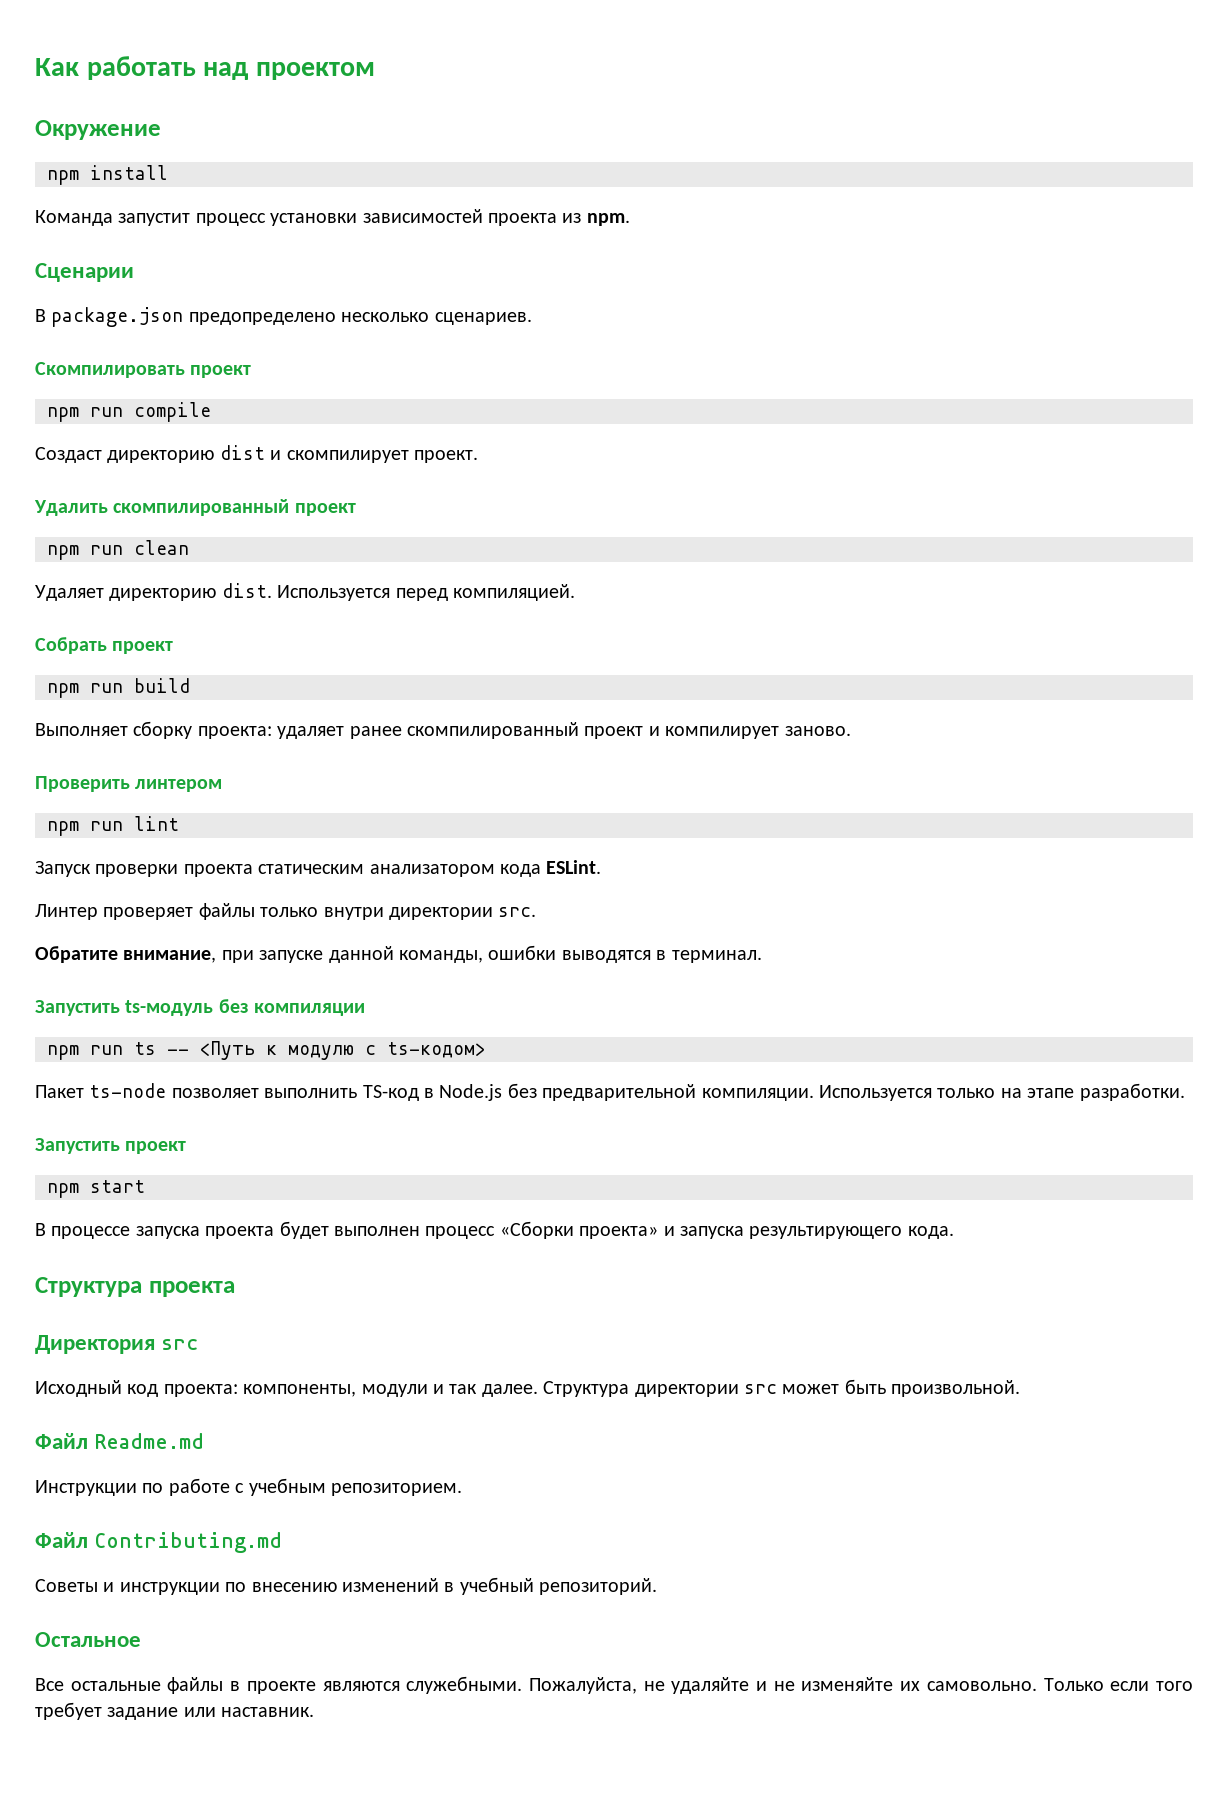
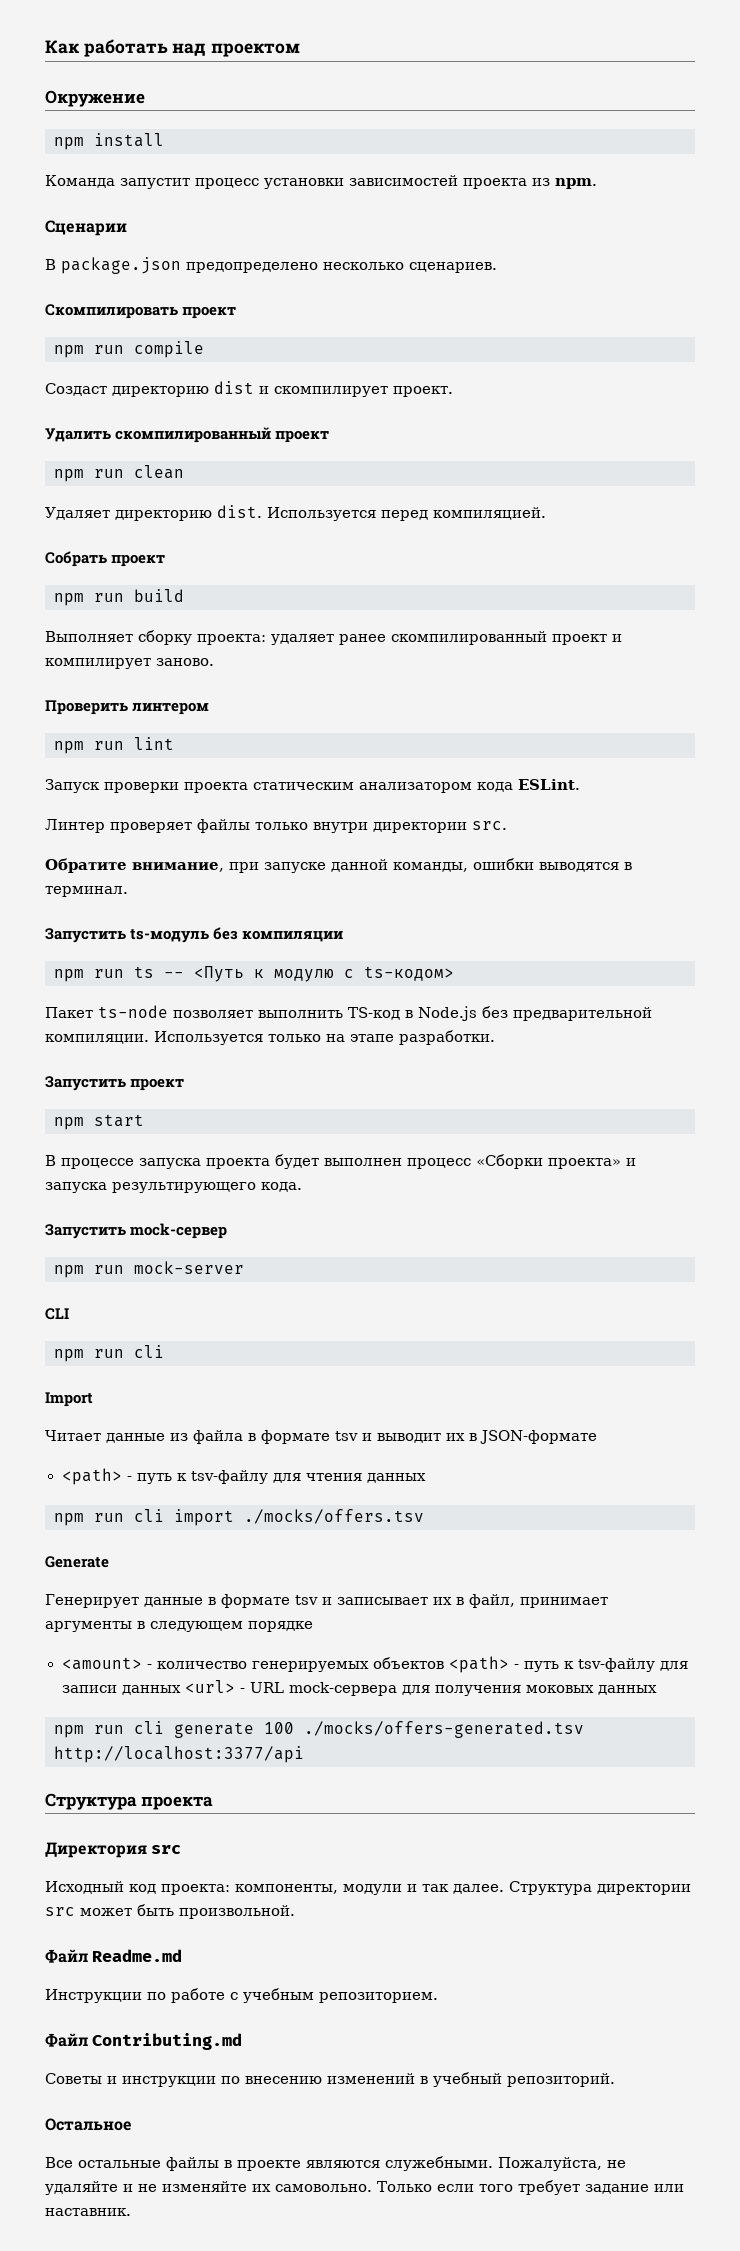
+ Запустить mock-сервер
+ npm run mock-server
+ CLI
+ npm run cli
+ Import
+ Читает данные из файла в формате tsv и выводит их в JSON-формате
+ <path> - путь к tsv-файлу для чтения данных
+ npm run cli import ./mocks/offers.tsv
+ Generate
+ Генерирует данные в формате tsv и записывает их в файл, принимает аргументы в следующем порядке
+ <amount> - количество генерируемых объектов <path> - путь к tsv-файлу для записи данных <url> - URL mock-сервера для получения моковых данных
+ npm run cli generate 100 ./mocks/offers-generated.tsv http://localhost:3377/api

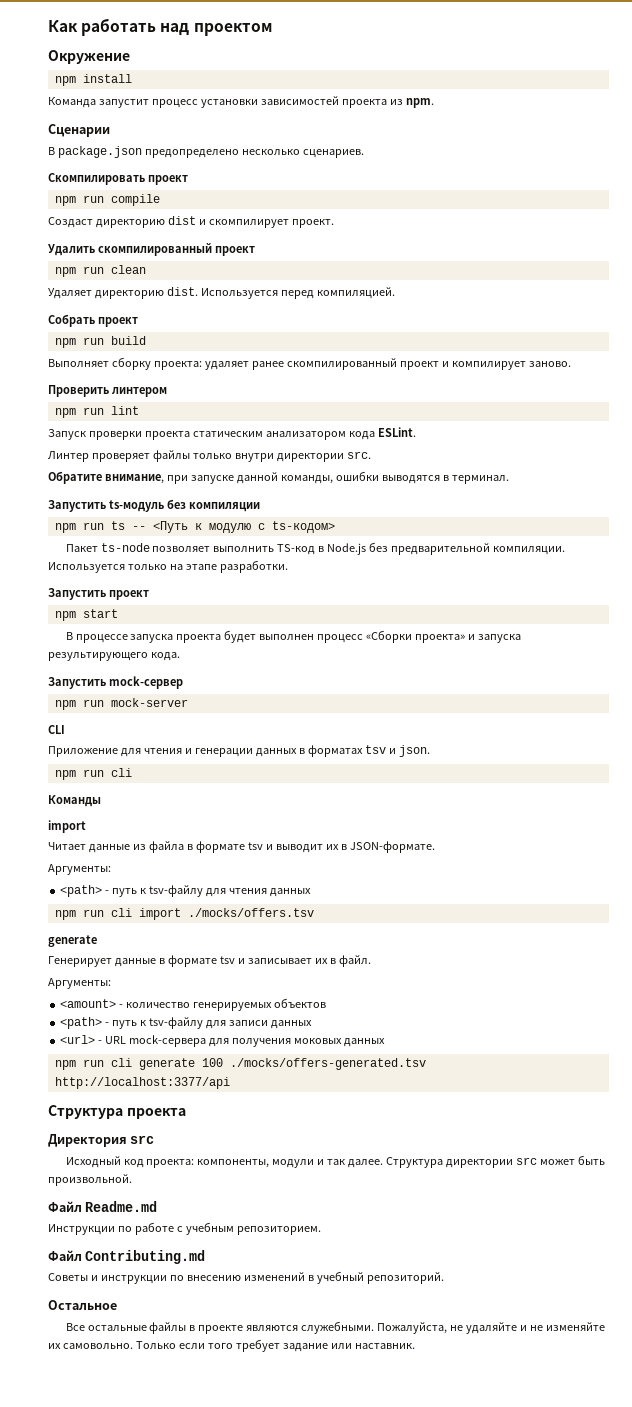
+ Приложение для чтения и генерации данных в форматах tsv и json.
- Import
+ Команды
+ import
- Читает данные из файла в формате tsv и выводит их в JSON-формате
+ Читает данные из файла в формате tsv и выводит их в JSON-формате.
+ Аргументы:
  npm run cli import ./mocks/offers.tsv
- Generate
+ generate
- Генерирует данные в формате tsv и записывает их в файл, принимает аргументы в следующем порядке
+ Генерирует данные в формате tsv и записывает их в файл.
+ Аргументы:
- <amount> - количество генерируемых объектов <path> - путь к tsv-файлу для записи данных <url> - URL mock-сервера для получения моковых данных
+ <amount> - количество генерируемых объектов
+ <path> - путь к tsv-файлу для записи данных
+ <url> - URL mock-сервера для получения моковых данных

